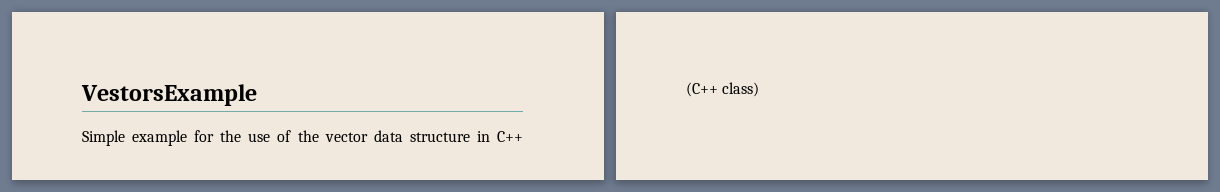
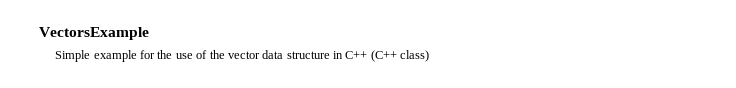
- VestorsExample
+ VectorsExample

